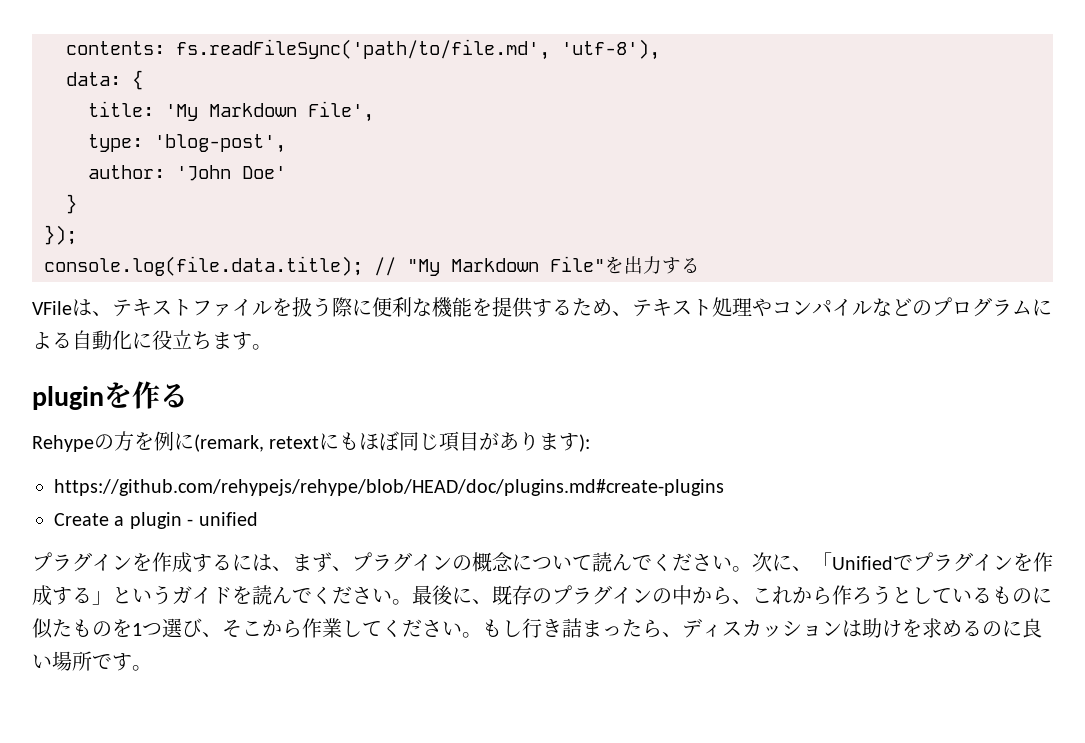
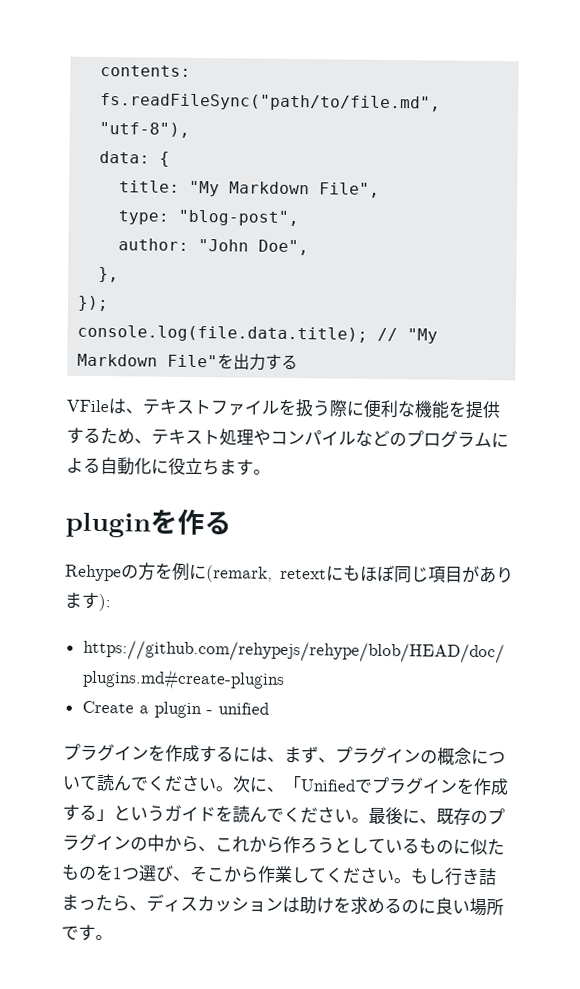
- contents: fs.readFileSync('path/to/file.md', 'utf-8'),
+ contents: fs.readFileSync("path/to/file.md", "utf-8"),
- title: 'My Markdown File',
+ title: "My Markdown File",
- type: 'blog-post',
+ type: "blog-post",
- author: 'John Doe'
- }
+ author: "John Doe",
+ },

